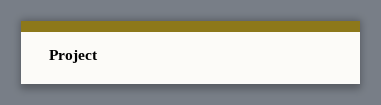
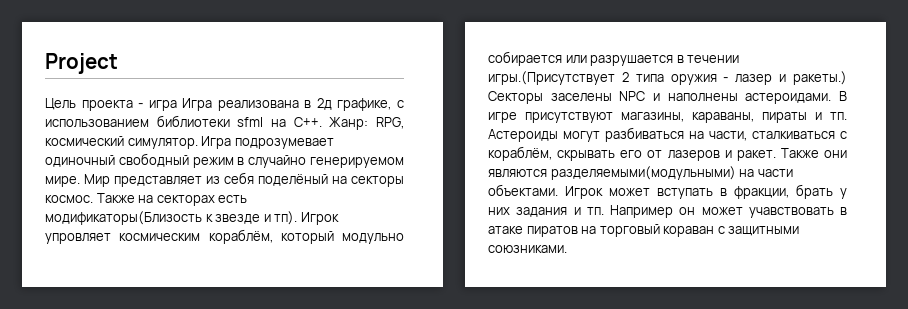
+ Цель проекта - игра Игра реализована в 2д графике, с использованием библиотеки sfml на С++. Жанр: RPG, космический симулятор. Игра подрозумевает одиночный свободный режим в случайно генерируемом мире. Мир представляет из себя поделёный на секторы космос. Также на секторах есть модификаторы(Близость к звезде и тп). Игрок упровляет космическим кораблём, который модульно собирается или разрушается в течении игры.(Присутствует 2 типа оружия - лазер и ракеты.) Секторы заселены NPC и наполнены астероидами. В игре присутствуют магазины, караваны, пираты и тп. Астероиды могут разбиваться на части, сталкиваться с кораблём, скрывать его от лазеров и ракет. Также они являются разделяемыми(модульными) на части объектами. Игрок может вступать в фракции, брать у них задания и тп. Например он может учавствовать в атаке пиратов на торговый кораван с защитными союзниками.

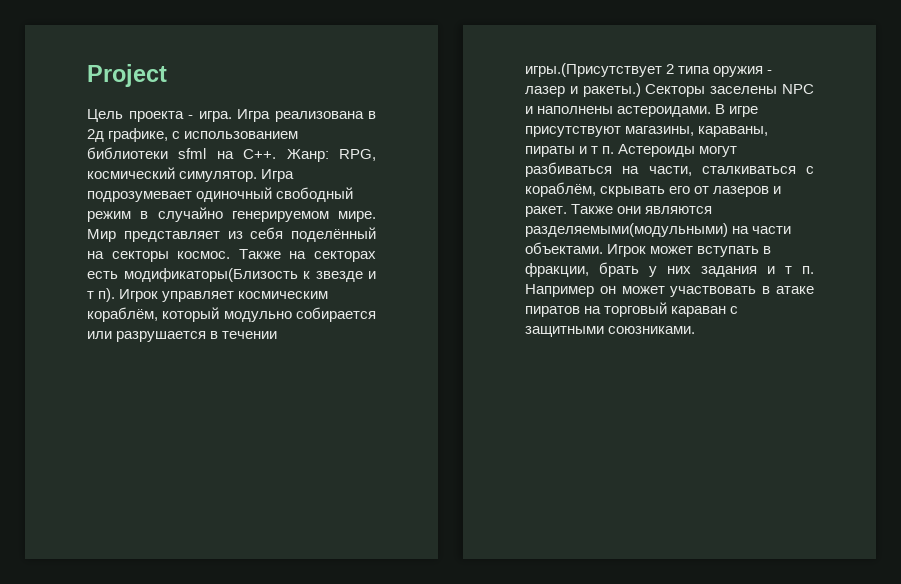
- Цель проекта - игра Игра реализована в 2д графике, с использованием библиотеки sfml на С++. Жанр: RPG, космический симулятор.
+ Цель проекта - игра. Игра реализована в 2д графике, с использованием библиотеки sfml на С++. Жанр: RPG, космический симулятор.
- Мир представляет из себя поделёный на секторы космос.
+ Мир представляет из себя поделённый на секторы космос.
- Также на секторах есть модификаторы(Близость к звезде и тп). Игрок упровляет космическим кораблём, который модульно собирается или разрушается в течении игры.(Присутствует 2 типа оружия - лазер и ракеты.)
+ Также на секторах есть модификаторы(Близость к звезде и т п). Игрок управляет космическим кораблём, который модульно собирается или разрушается в течении игры.(Присутствует 2 типа оружия - лазер и ракеты.)
- В игре присутствуют магазины, караваны, пираты и тп. Астероиды могут разбиваться на части, сталкиваться с кораблём, скрывать его от лазеров и ракет.
+ В игре присутствуют магазины, караваны, пираты и т п. Астероиды могут разбиваться на части, сталкиваться с кораблём, скрывать его от лазеров и ракет.
- Игрок может вступать в фракции, брать у них задания и тп. Например он может учавствовать в атаке пиратов на торговый кораван с защитными союзниками.
+ Игрок может вступать в фракции, брать у них задания и т п. Например он может участвовать в атаке пиратов на торговый караван с защитными союзниками.

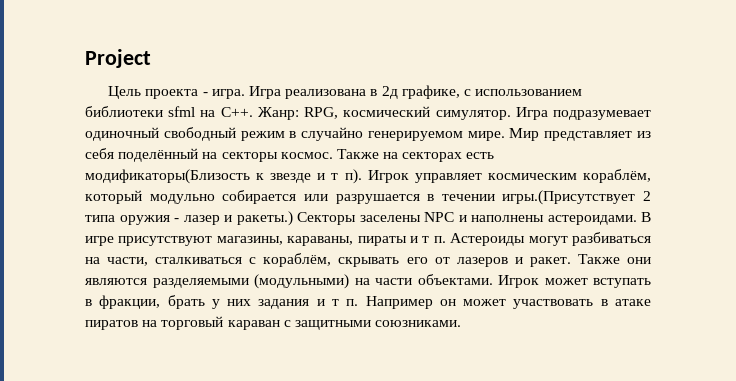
- Игра подрозумевает одиночный свободный режим в случайно генерируемом мире.
+ Игра подразумевает одиночный свободный режим в случайно генерируемом мире.
- Также они являются разделяемыми(модульными) на части объектами.
+ Также они являются разделяемыми (модульными) на части объектами.

